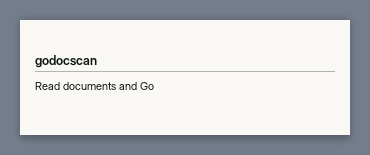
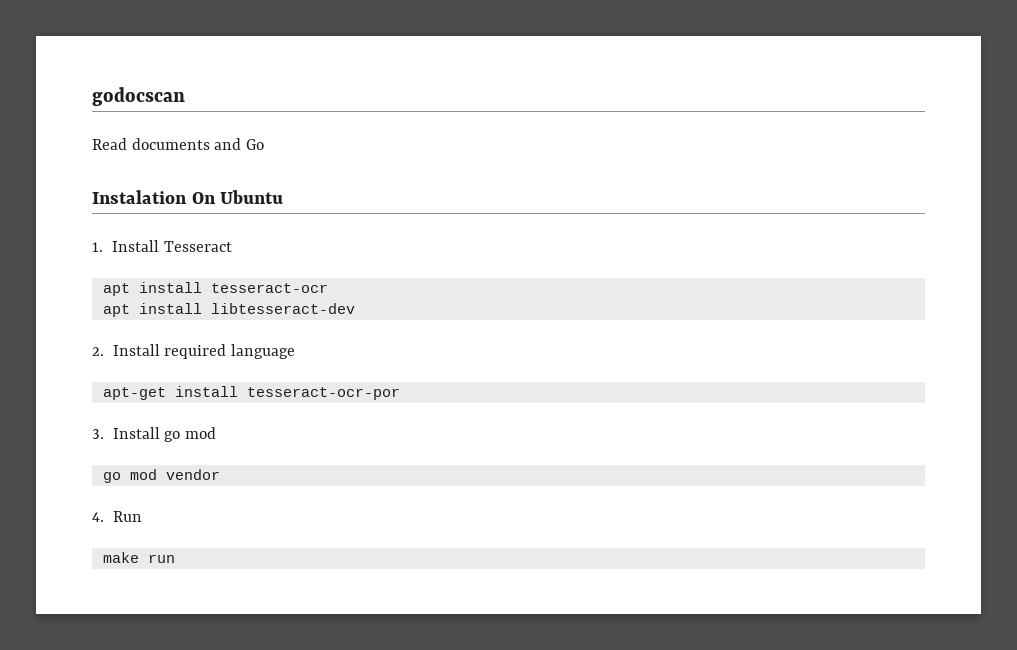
+ Instalation On Ubuntu
+ 1. Install Tesseract
+ apt install tesseract-ocr
+ apt install libtesseract-dev
+ 2. Install required language
+ apt-get install tesseract-ocr-por
+ 3. Install go mod
+ go mod vendor
+ 4. Run
+ make run

